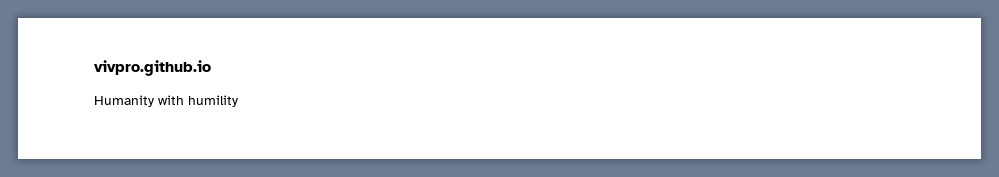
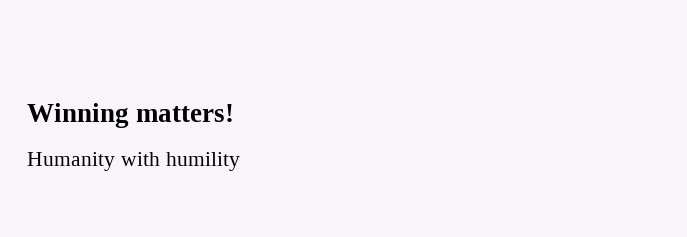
- vivpro.github.io
+ Winning matters!

